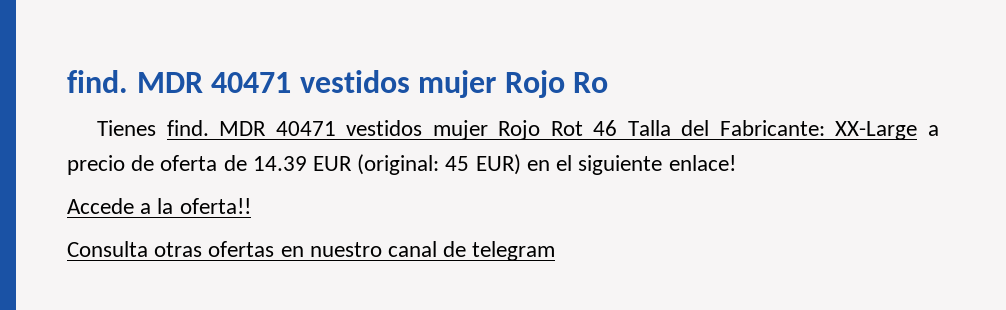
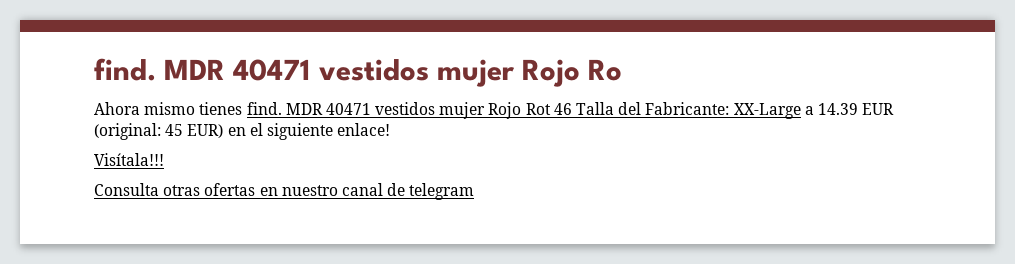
- Tienes find.
+ Ahora mismo tienes find.
- MDR 40471 vestidos mujer Rojo Rot 46 Talla del Fabricante: XX-Large a precio de oferta de 14.39 EUR (original: 45 EUR) en el siguiente enlace!
+ MDR 40471 vestidos mujer Rojo Rot 46 Talla del Fabricante: XX-Large a 14.39 EUR (original: 45 EUR) en el siguiente enlace!
- Accede a la oferta!!
+ Visítala!!!

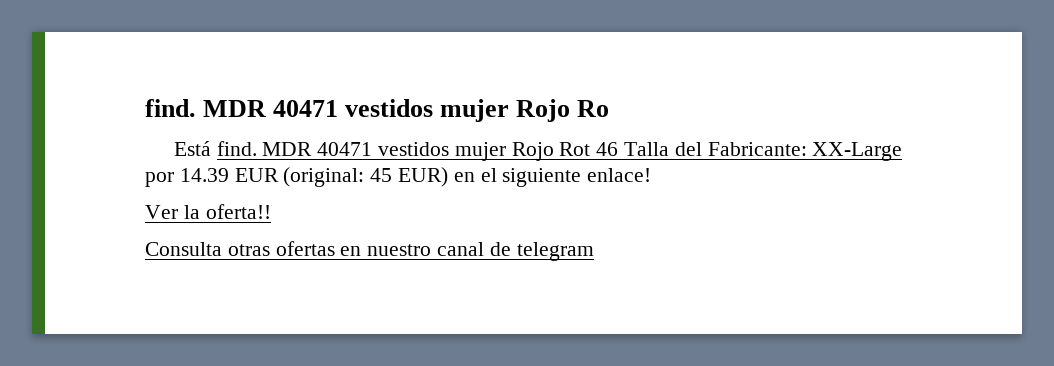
- Ahora mismo tienes find.
+ Está find.
- MDR 40471 vestidos mujer Rojo Rot 46 Talla del Fabricante: XX-Large a 14.39 EUR (original: 45 EUR) en el siguiente enlace!
+ MDR 40471 vestidos mujer Rojo Rot 46 Talla del Fabricante: XX-Large por 14.39 EUR (original: 45 EUR) en el siguiente enlace!
- Visítala!!!
+ Ver la oferta!!

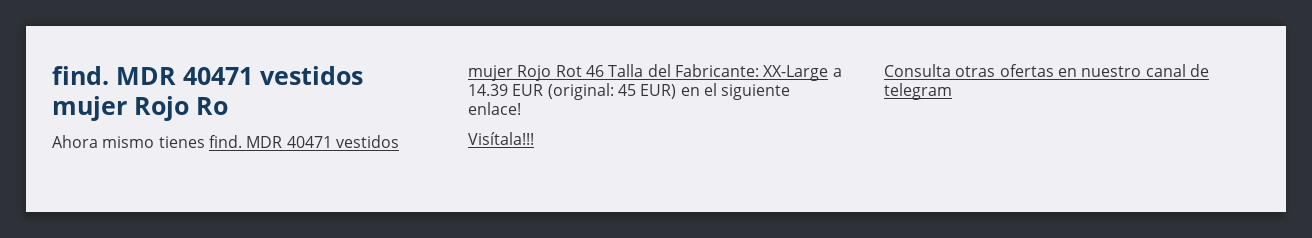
- Está find.
+ Ahora mismo tienes find.
- MDR 40471 vestidos mujer Rojo Rot 46 Talla del Fabricante: XX-Large por 14.39 EUR (original: 45 EUR) en el siguiente enlace!
+ MDR 40471 vestidos mujer Rojo Rot 46 Talla del Fabricante: XX-Large a 14.39 EUR (original: 45 EUR) en el siguiente enlace!
- Ver la oferta!!
+ Visítala!!!

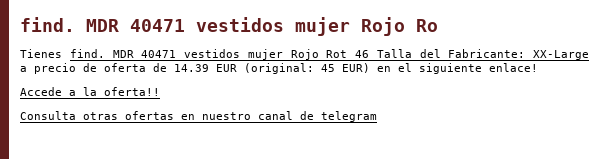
- Ahora mismo tienes find.
+ Tienes find.
- MDR 40471 vestidos mujer Rojo Rot 46 Talla del Fabricante: XX-Large a 14.39 EUR (original: 45 EUR) en el siguiente enlace!
+ MDR 40471 vestidos mujer Rojo Rot 46 Talla del Fabricante: XX-Large a precio de oferta de 14.39 EUR (original: 45 EUR) en el siguiente enlace!
- Visítala!!!
+ Accede a la oferta!!

